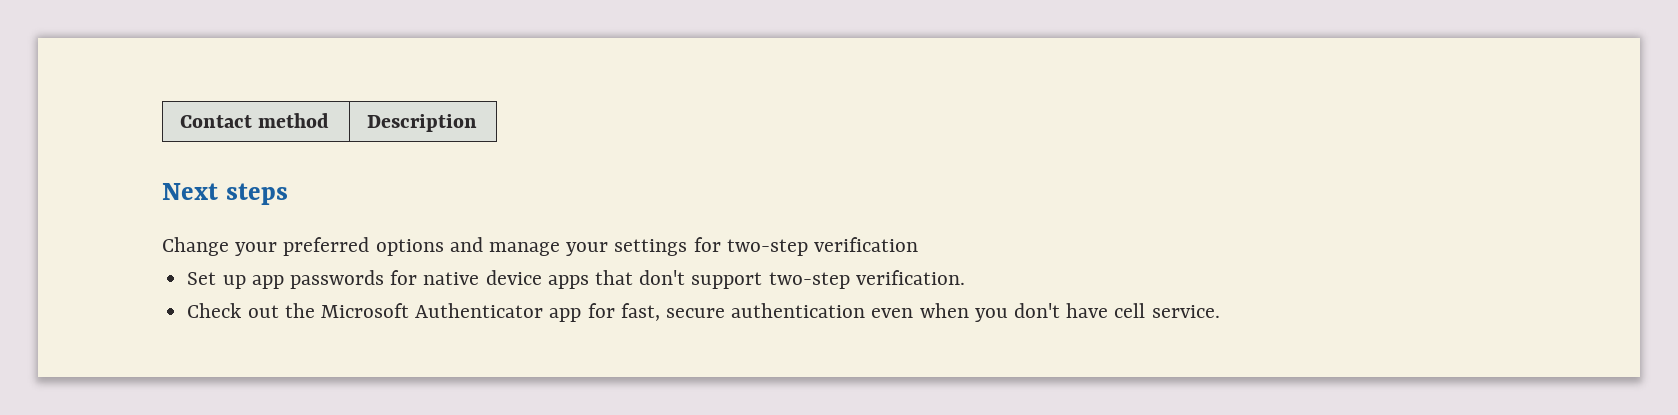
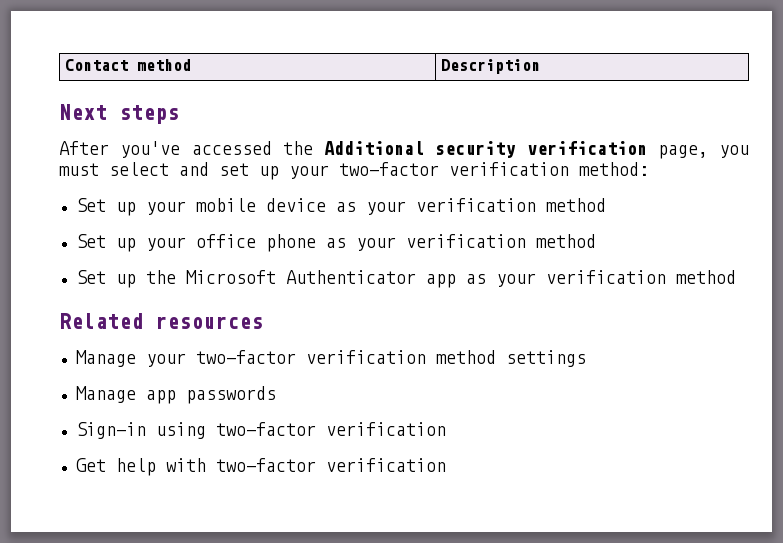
- Change your preferred options and manage your settings for two-step verification
- Set up app passwords for native device apps that don't support two-step verification.
- Check out the Microsoft Authenticator app for fast, secure authentication even when you don't have cell service.
+ After you've accessed the Additional security verification page, you must select and set up your two-factor verification method:
+ Set up your mobile device as your verification method
+ Set up your office phone as your verification method
+ Set up the Microsoft Authenticator app as your verification method
+ Related resources
+ Manage your two-factor verification method settings
+ Manage app passwords
+ Sign-in using two-factor verification
+ Get help with two-factor verification

